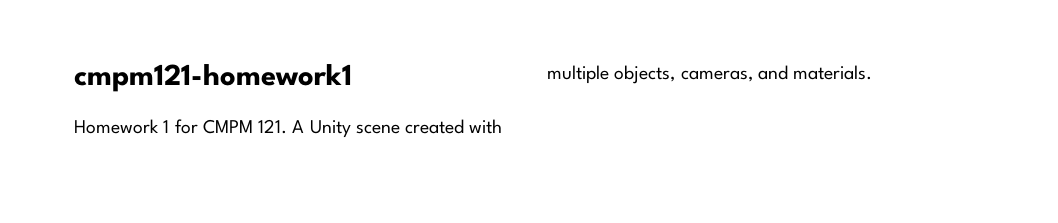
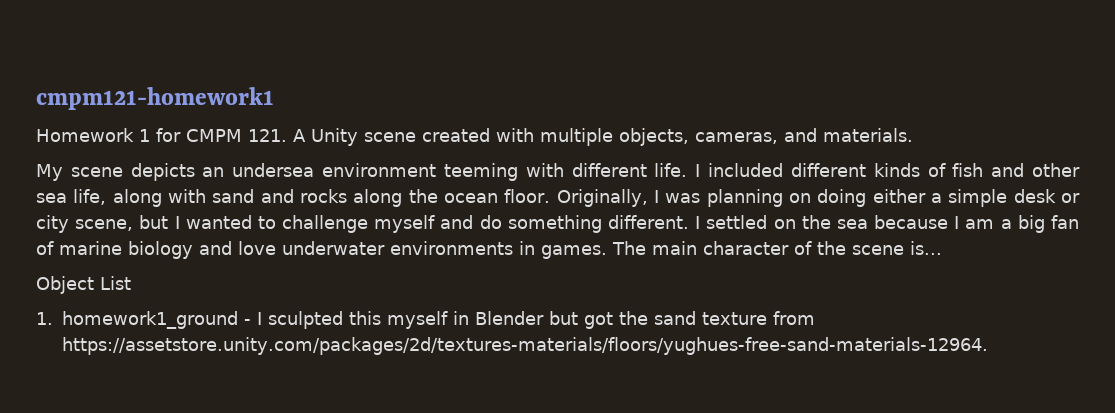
+ My scene depicts an undersea environment teeming with different life. I included different kinds of fish and other sea life, along with sand and rocks along the ocean floor. Originally, I was planning on doing either a simple desk or city scene, but I wanted to challenge myself and do something different. I settled on the sea because I am a big fan of marine biology and love underwater environments in games. The main character of the scene is...
+ Object List
+ 1. homework1_ground - I sculpted this myself in Blender but got the sand texture from https://assetstore.unity.com/packages/2d/textures-materials/floors/yughues-free-sand-materials-12964.

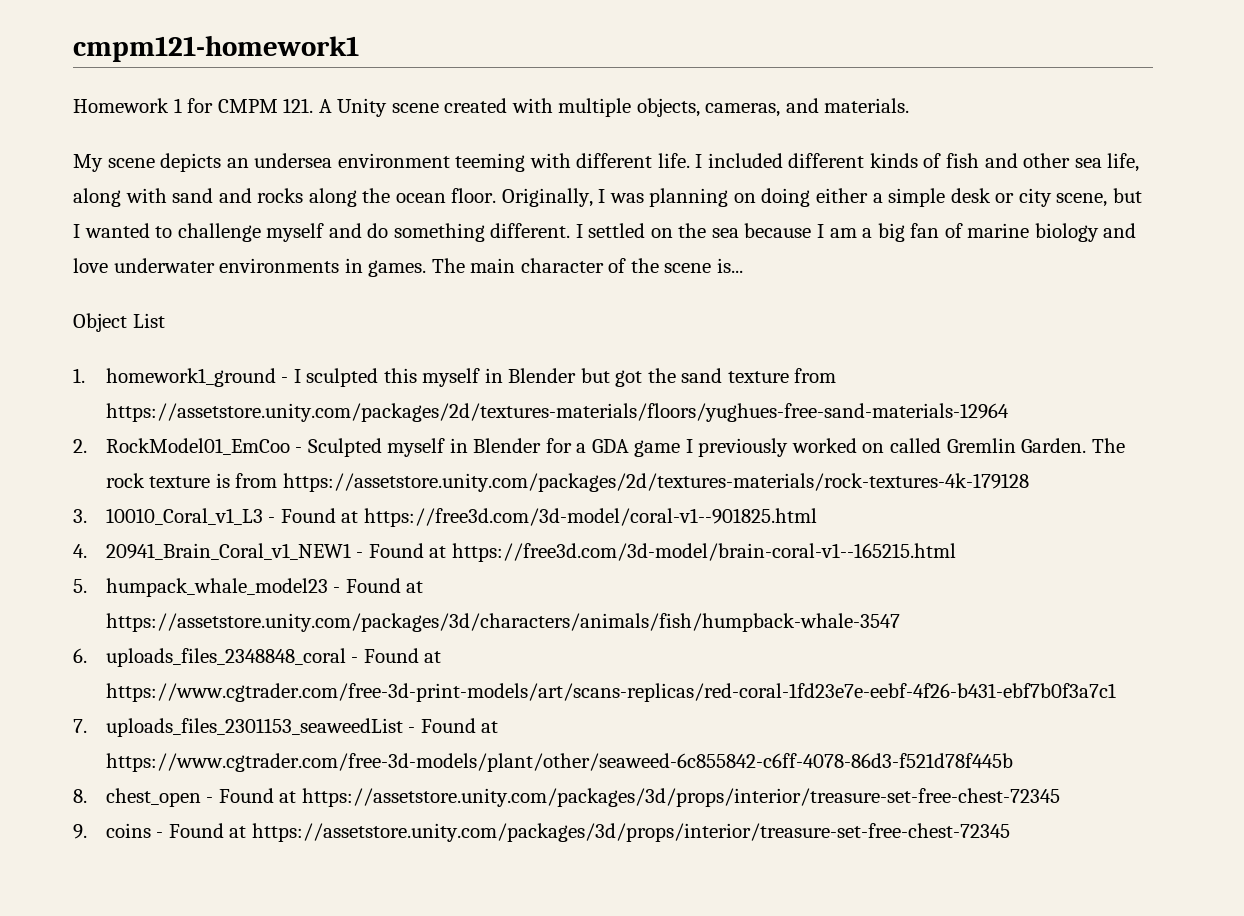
- 1. homework1_ground - I sculpted this myself in Blender but got the sand texture from https://assetstore.unity.com/packages/2d/textures-materials/floors/yughues-free-sand-materials-12964.
+ 1. homework1_ground - I sculpted this myself in Blender but got the sand texture from https://assetstore.unity.com/packages/2d/textures-materials/floors/yughues-free-sand-materials-12964
+ 2. RockModel01_EmCoo - Sculpted myself in Blender for a GDA game I previously worked on called Gremlin Garden. The rock texture is from https://assetstore.unity.com/packages/2d/textures-materials/rock-textures-4k-179128
+ 3. 10010_Coral_v1_L3 - Found at https://free3d.com/3d-model/coral-v1--901825.html
+ 4. 20941_Brain_Coral_v1_NEW1 - Found at https://free3d.com/3d-model/brain-coral-v1--165215.html
+ 5. humpack_whale_model23 - Found at https://assetstore.unity.com/packages/3d/characters/animals/fish/humpback-whale-3547
+ 6. uploads_files_2348848_coral - Found at https://www.cgtrader.com/free-3d-print-models/art/scans-replicas/red-coral-1fd23e7e-eebf-4f26-b431-ebf7b0f3a7c1
+ 7. uploads_files_2301153_seaweedList - Found at https://www.cgtrader.com/free-3d-models/plant/other/seaweed-6c855842-c6ff-4078-86d3-f521d78f445b
+ 8. chest_open - Found at https://assetstore.unity.com/packages/3d/props/interior/treasure-set-free-chest-72345
+ 9. coins - Found at https://assetstore.unity.com/packages/3d/props/interior/treasure-set-free-chest-72345

